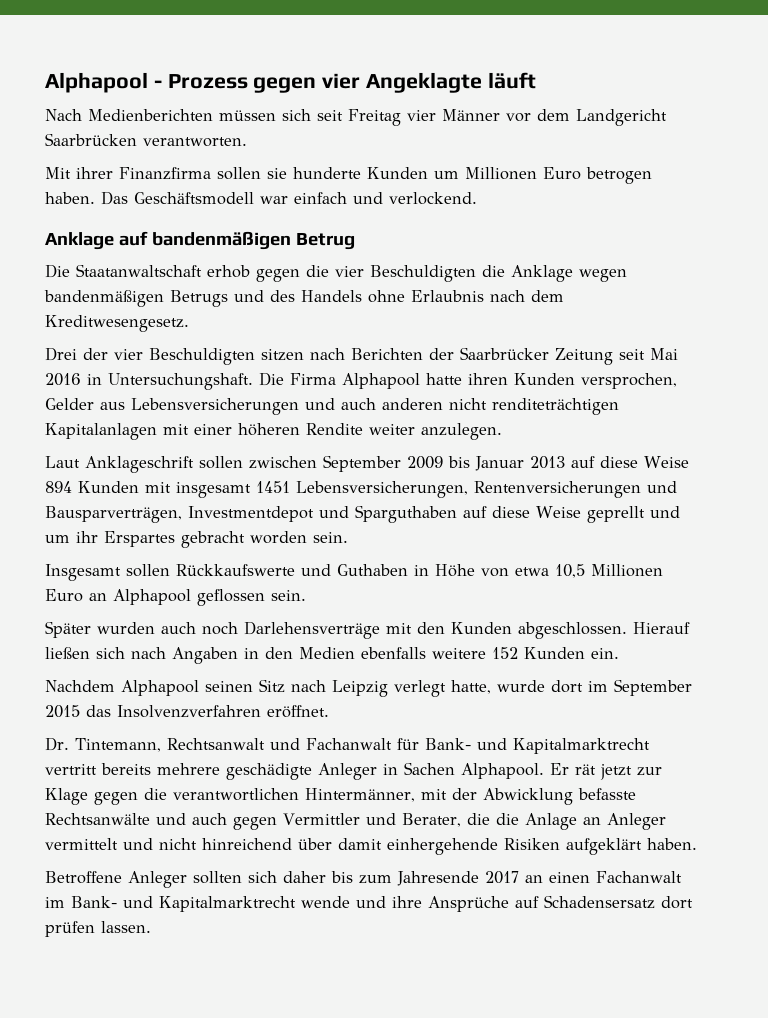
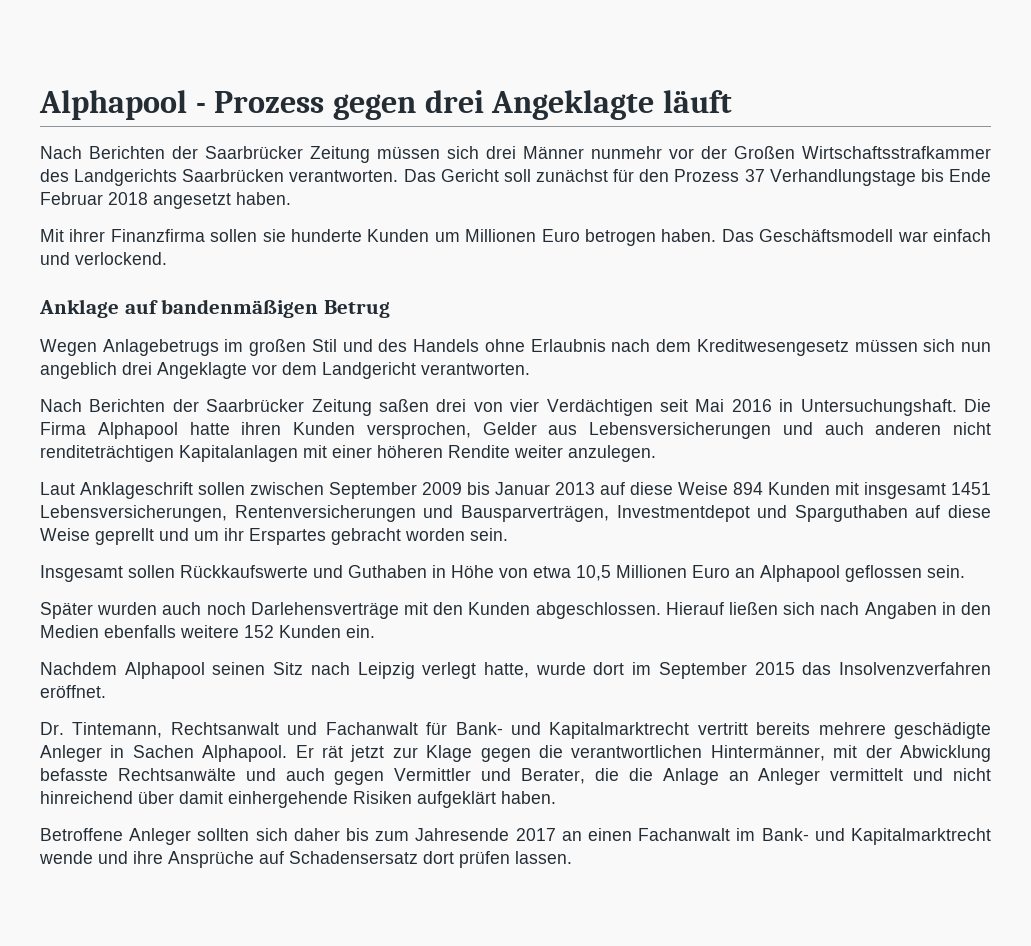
- Alphapool - Prozess gegen vier Angeklagte läuft
+ Alphapool - Prozess gegen drei Angeklagte läuft
- Nach Medienberichten müssen sich seit Freitag vier Männer vor dem Landgericht Saarbrücken verantworten.
+ Nach Berichten der Saarbrücker Zeitung müssen sich drei Männer nunmehr vor der Großen Wirtschaftsstrafkammer des Landgerichts Saarbrücken verantworten. Das Gericht soll zunächst für den Prozess 37 Verhandlungstage bis Ende Februar 2018 angesetzt haben.
- Die Staatanwaltschaft erhob gegen die vier Beschuldigten die Anklage wegen bandenmäßigen Betrugs und des Handels ohne Erlaubnis nach dem Kreditwesengesetz.
- Drei der vier Beschuldigten sitzen nach Berichten der Saarbrücker Zeitung seit Mai 2016 in Untersuchungshaft.
+ Wegen Anlagebetrugs im großen Stil und des Handels ohne Erlaubnis nach dem Kreditwesengesetz müssen sich nun angeblich drei Angeklagte vor dem Landgericht verantworten.
+ Nach Berichten der Saarbrücker Zeitung saßen drei von vier Verdächtigen seit Mai 2016 in Untersuchungshaft.

